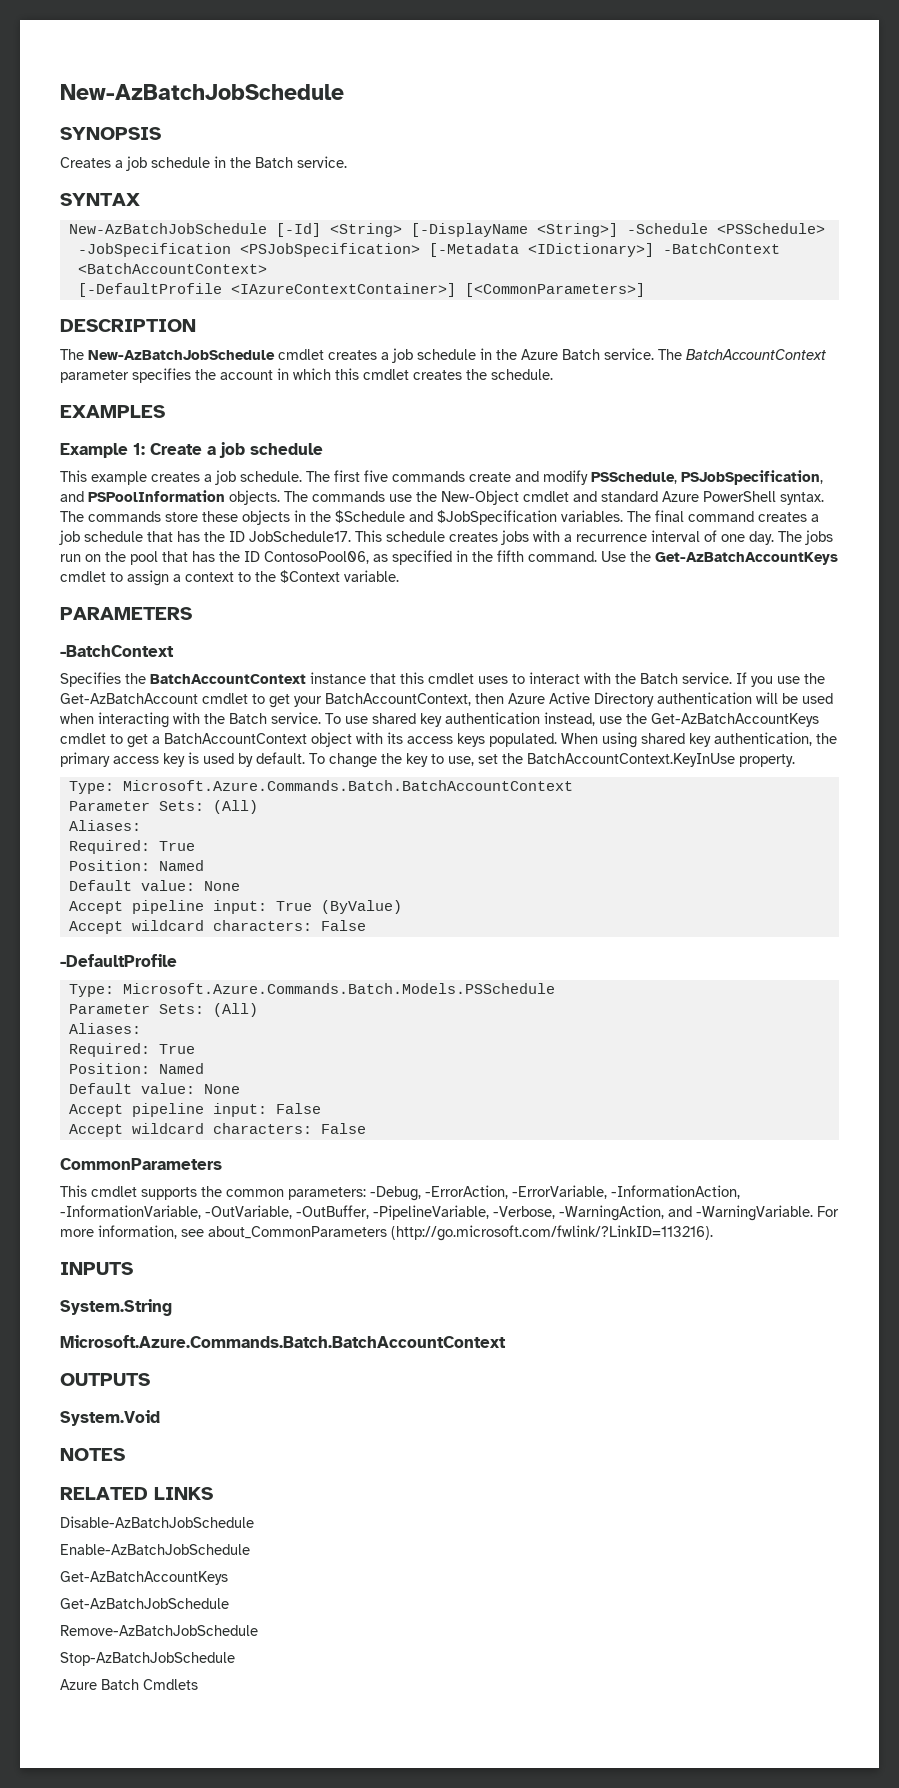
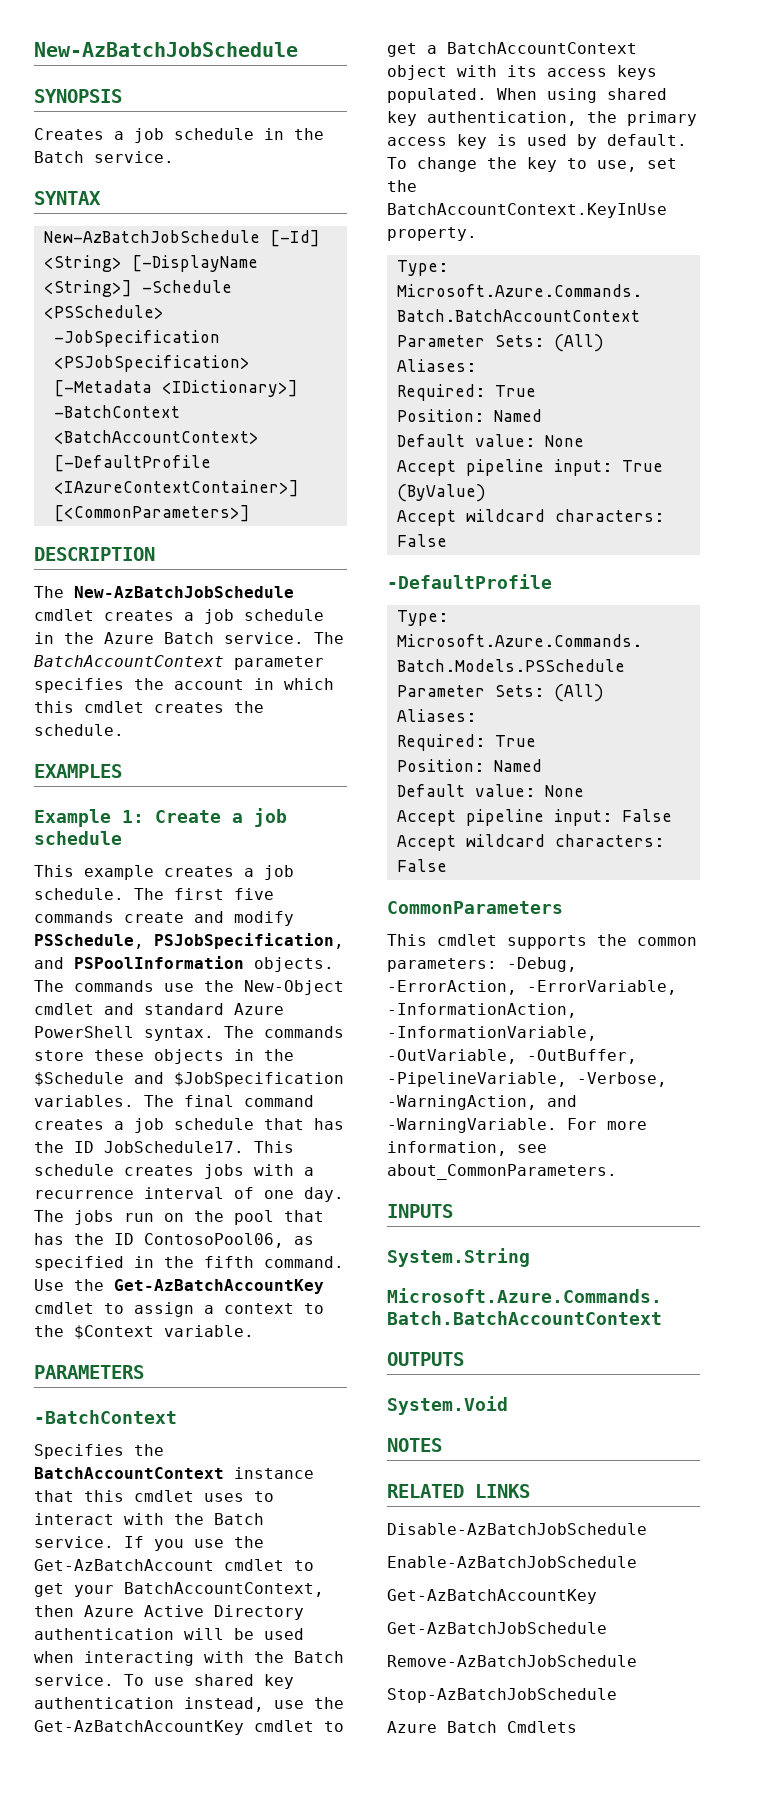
- Use the Get-AzBatchAccountKeys cmdlet to assign a context to the $Context variable.
+ Use the Get-AzBatchAccountKey cmdlet to assign a context to the $Context variable.
- To use shared key authentication instead, use the Get-AzBatchAccountKeys cmdlet to get a BatchAccountContext object with its access keys populated.
+ To use shared key authentication instead, use the Get-AzBatchAccountKey cmdlet to get a BatchAccountContext object with its access keys populated.
- For more information, see about_CommonParameters (http://go.microsoft.com/fwlink/?LinkID=113216).
+ For more information, see about_CommonParameters.
  Enable-AzBatchJobSchedule
- Get-AzBatchAccountKeys
+ Get-AzBatchAccountKey

